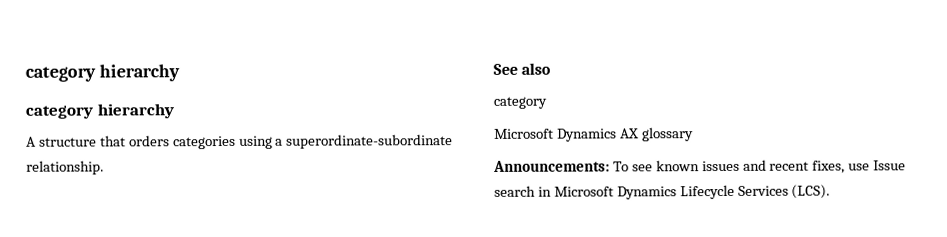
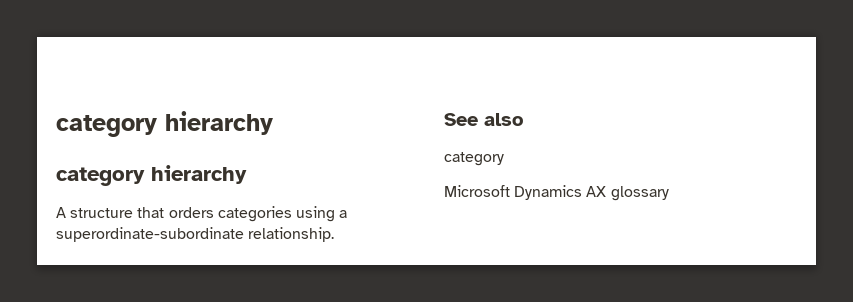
- Announcements: To see known issues and recent fixes, use Issue search in Microsoft Dynamics Lifecycle Services (LCS).

